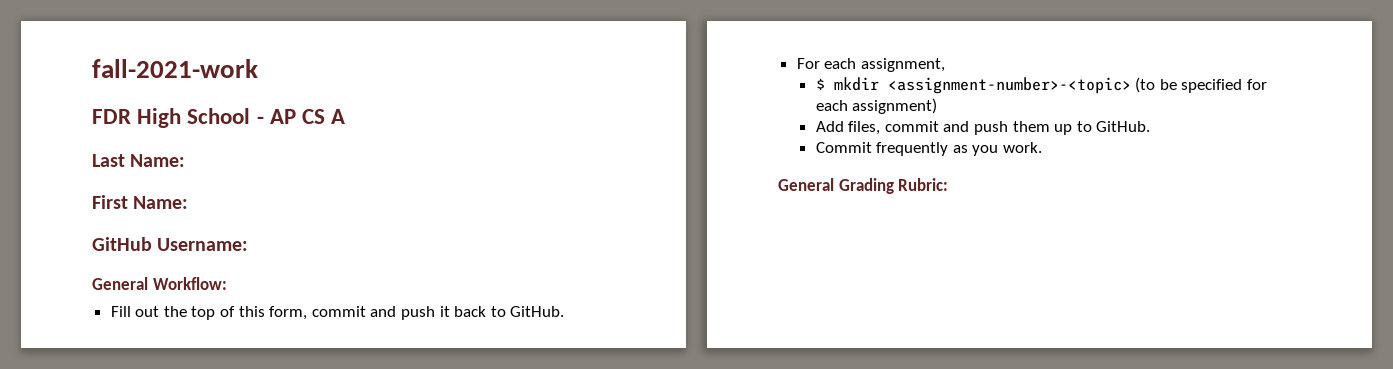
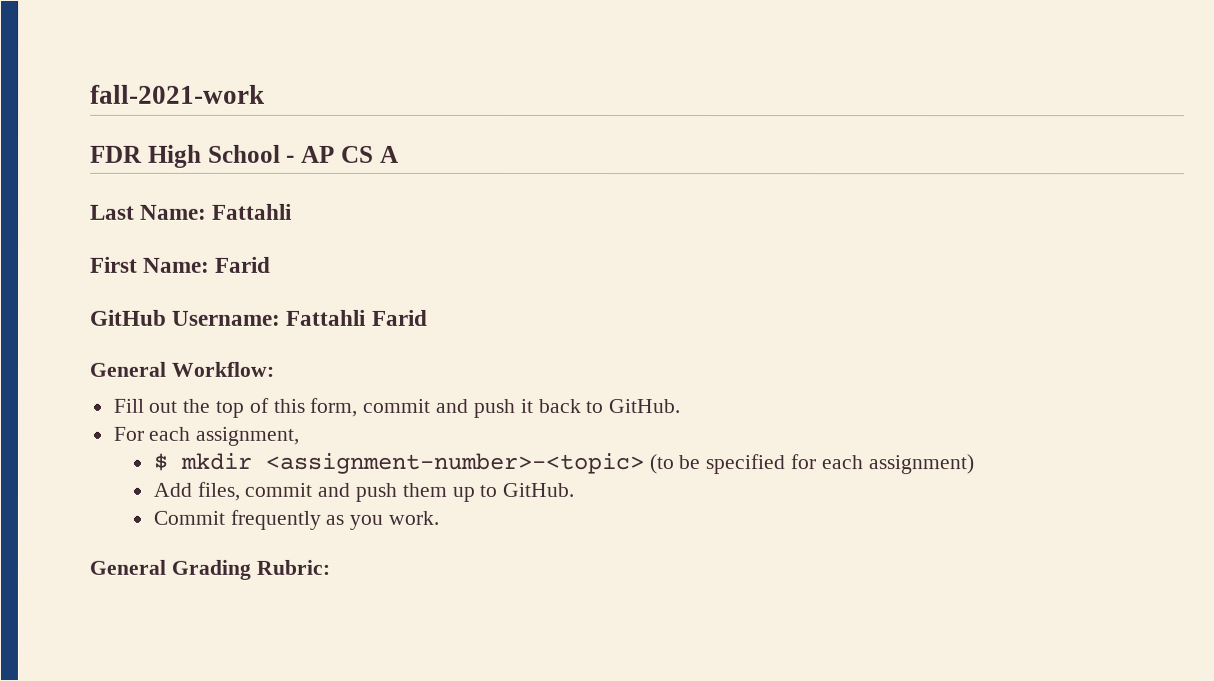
- Last Name:
+ Last Name: Fattahli
- First Name:
+ First Name: Farid
- GitHub Username:
+ GitHub Username: Fattahli Farid

